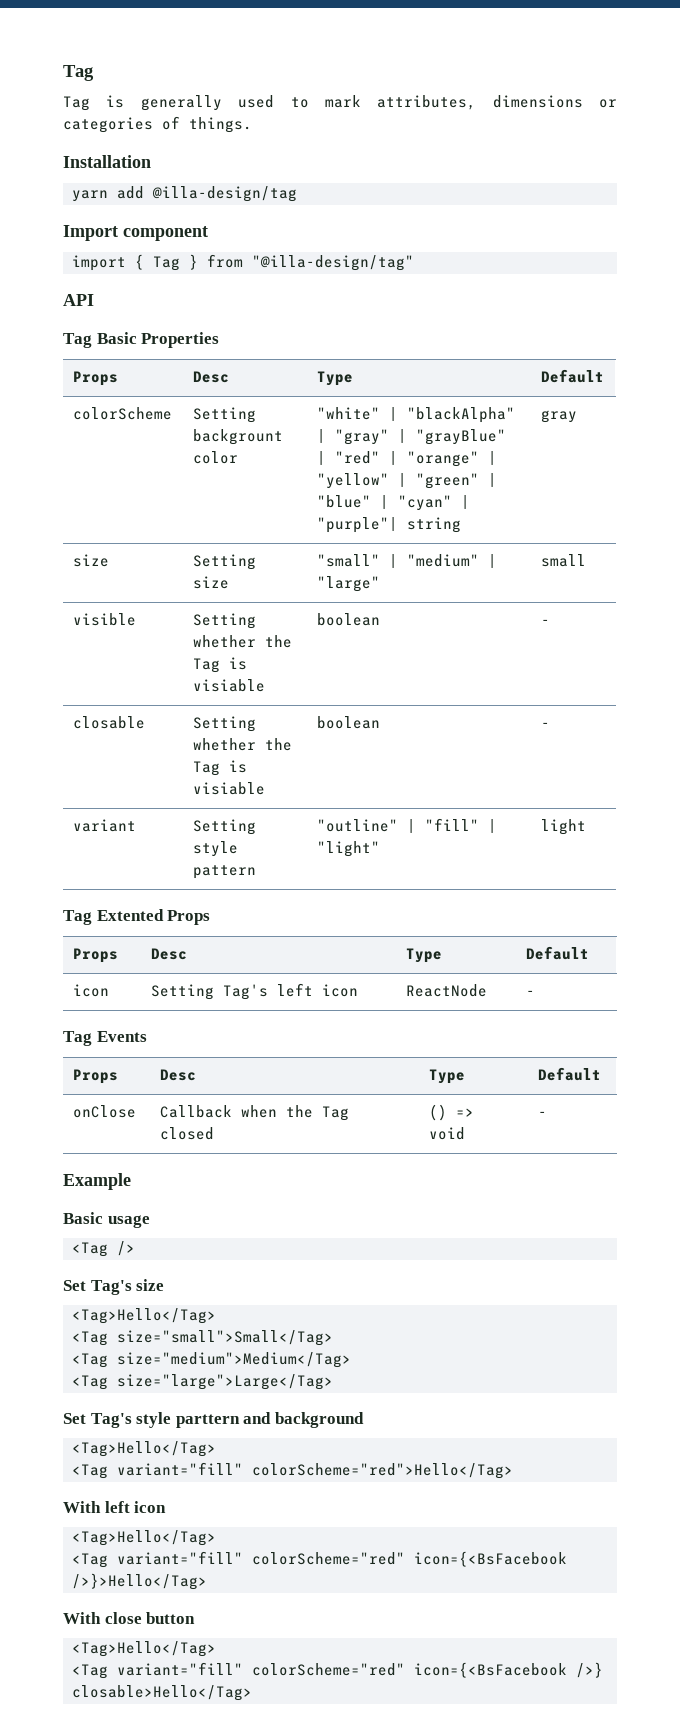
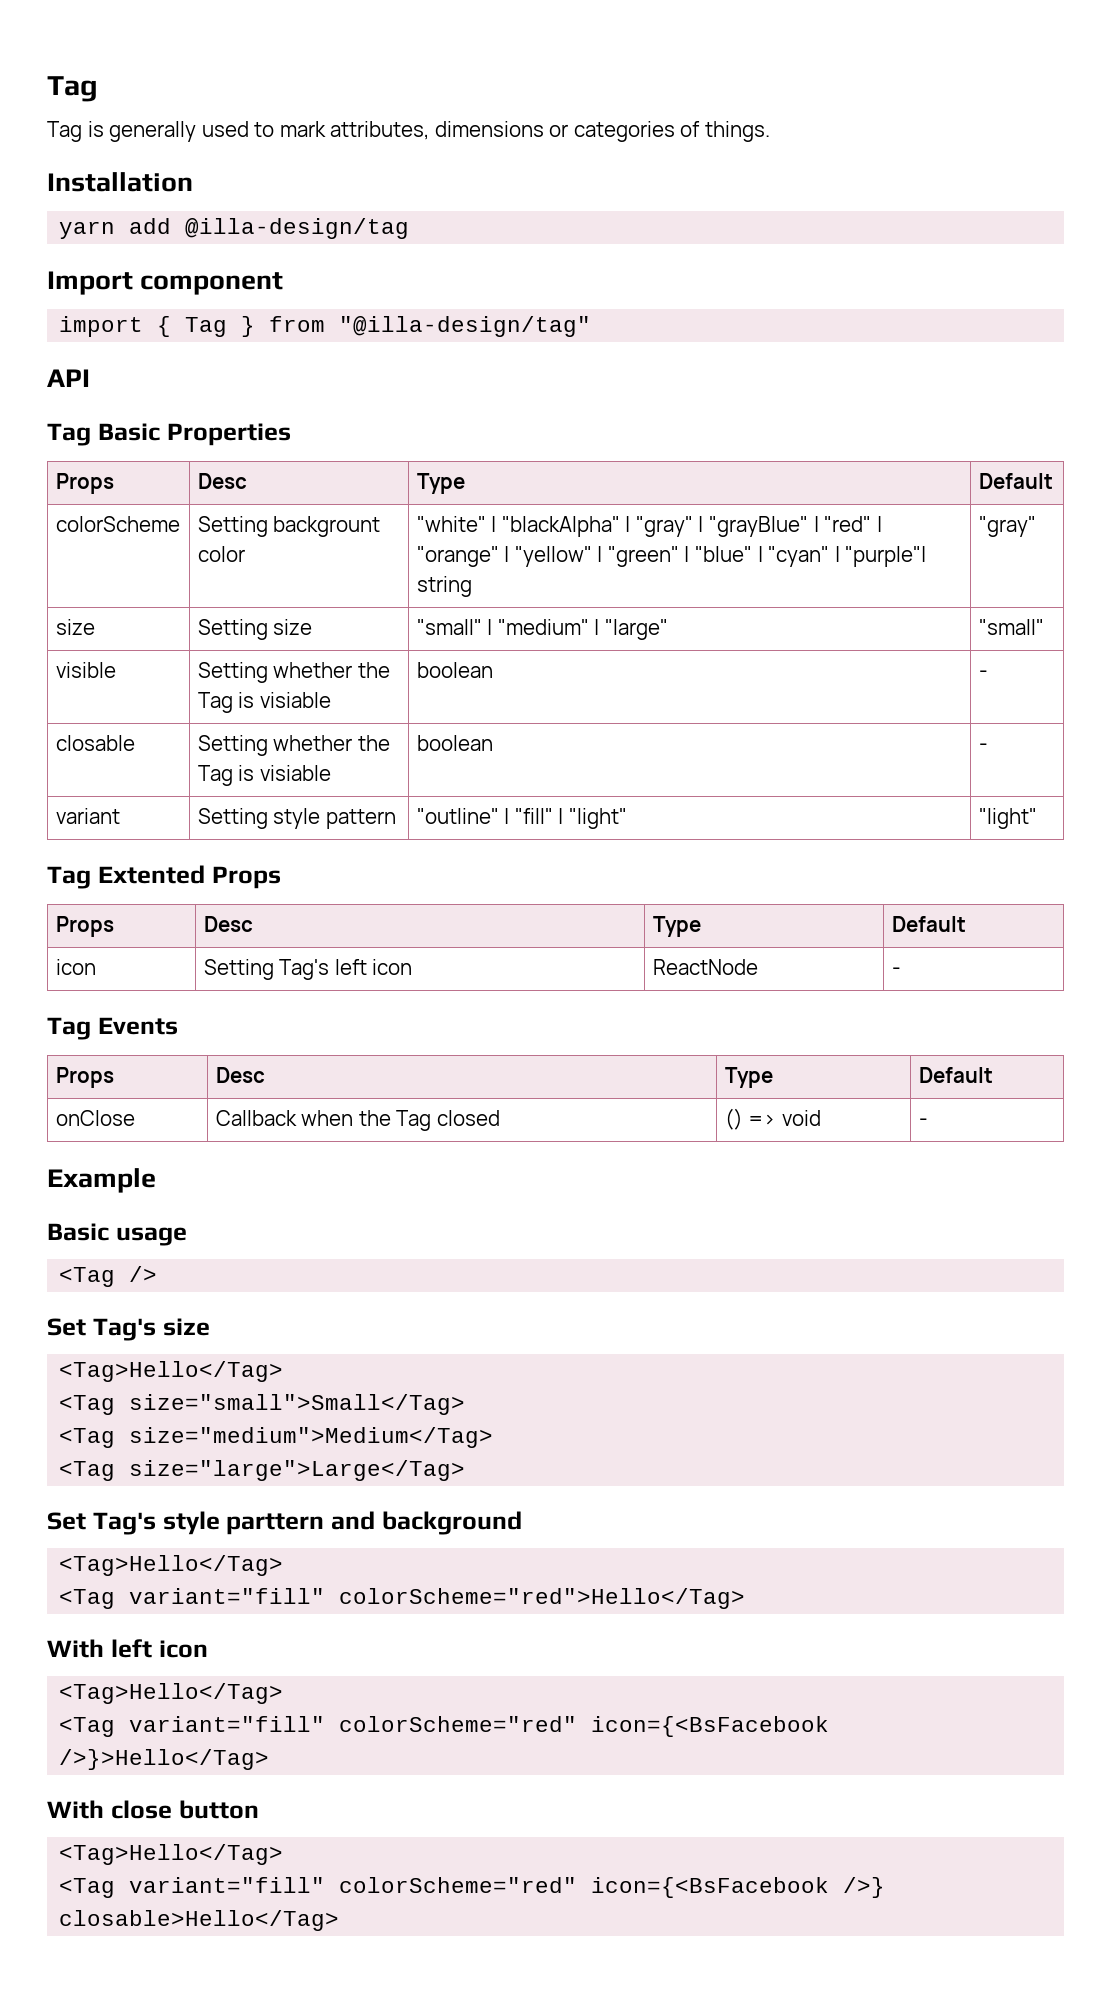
- colorScheme | Setting backgrount color | "white" | "blackAlpha" | "gray" | "grayBlue" | "red" | "orange" | "yellow" | "green" | "blue" | "cyan" | "purple"| string | gray
+ colorScheme | Setting backgrount color | "white" | "blackAlpha" | "gray" | "grayBlue" | "red" | "orange" | "yellow" | "green" | "blue" | "cyan" | "purple"| string | "gray"
- size | Setting size | "small" | "medium" | "large" | small
+ size | Setting size | "small" | "medium" | "large" | "small"
- variant | Setting style pattern | "outline" | "fill" | "light" | light
+ variant | Setting style pattern | "outline" | "fill" | "light" | "light"

